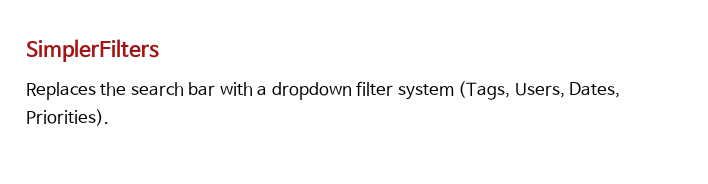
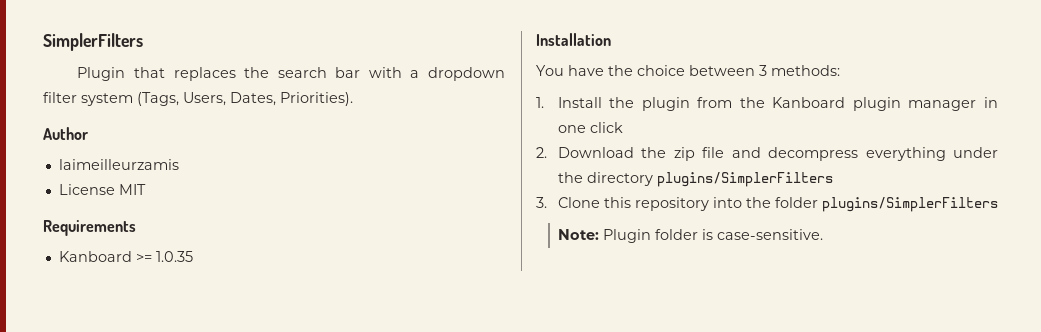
- Replaces the search bar with a dropdown filter system (Tags, Users, Dates, Priorities).
+ Plugin that replaces the search bar with a dropdown filter system (Tags, Users, Dates, Priorities).
+ Author
+ laimeilleurzamis
+ License MIT
+ Requirements
+ Kanboard >= 1.0.35
+ Installation
+ You have the choice between 3 methods:
+ 1. Install the plugin from the Kanboard plugin manager in one click
+ 2. Download the zip file and decompress everything under the directory plugins/SimplerFilters
+ 3. Clone this repository into the folder plugins/SimplerFilters
+ Note: Plugin folder is case-sensitive.

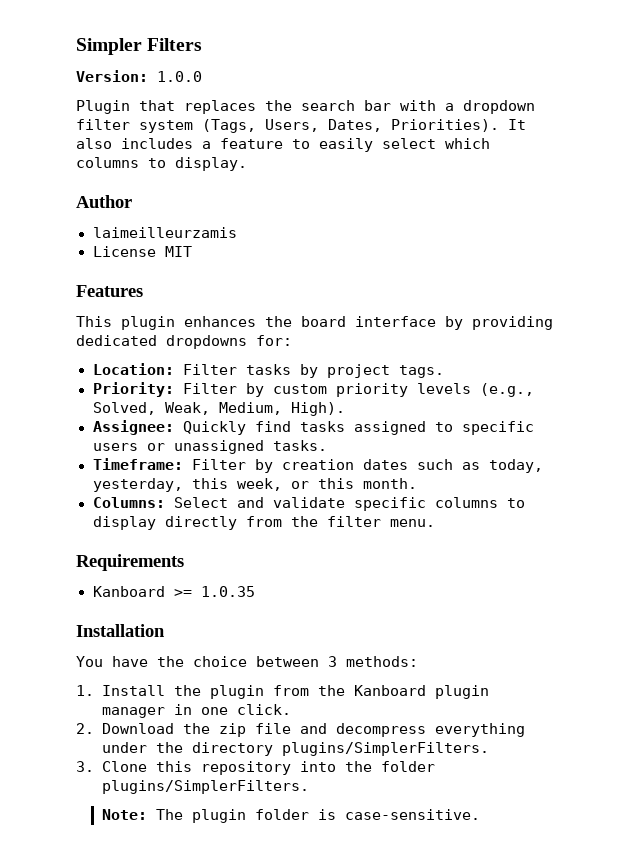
- SimplerFilters
+ Simpler Filters
+ Version: 1.0.0
- Plugin that replaces the search bar with a dropdown filter system (Tags, Users, Dates, Priorities).
+ Plugin that replaces the search bar with a dropdown filter system (Tags, Users, Dates, Priorities). It also includes a feature to easily select which columns to display.
  Author
  laimeilleurzamis
  License MIT
+ Features
+ This plugin enhances the board interface by providing dedicated dropdowns for:
+ Location: Filter tasks by project tags.
+ Priority: Filter by custom priority levels (e.g., Solved, Weak, Medium, High).
+ Assignee: Quickly find tasks assigned to specific users or unassigned tasks.
+ Timeframe: Filter by creation dates such as today, yesterday, this week, or this month.
+ Columns: Select and validate specific columns to display directly from the filter menu.
- 1. Install the plugin from the Kanboard plugin manager in one click
+ 1. Install the plugin from the Kanboard plugin manager in one click.
- 2. Download the zip file and decompress everything under the directory plugins/SimplerFilters
+ 2. Download the zip file and decompress everything under the directory plugins/SimplerFilters.
- 3. Clone this repository into the folder plugins/SimplerFilters
+ 3. Clone this repository into the folder plugins/SimplerFilters.
- Note: Plugin folder is case-sensitive.
+ Note: The plugin folder is case-sensitive.

